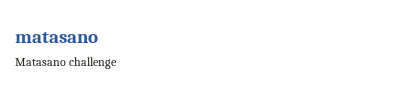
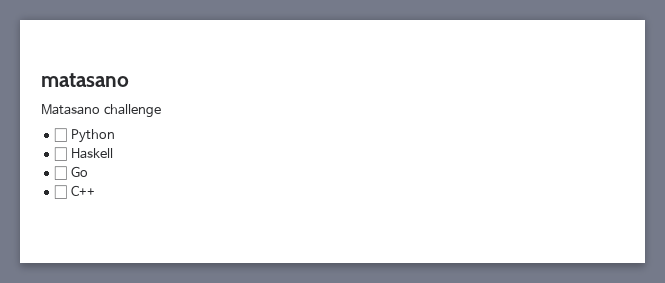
+ ☐ Python
+ ☐ Haskell
+ ☐ Go
+ ☐ C++

